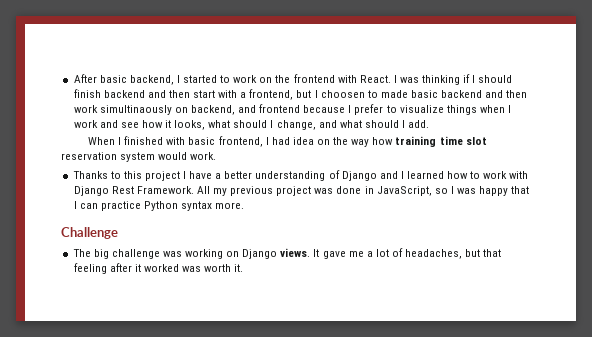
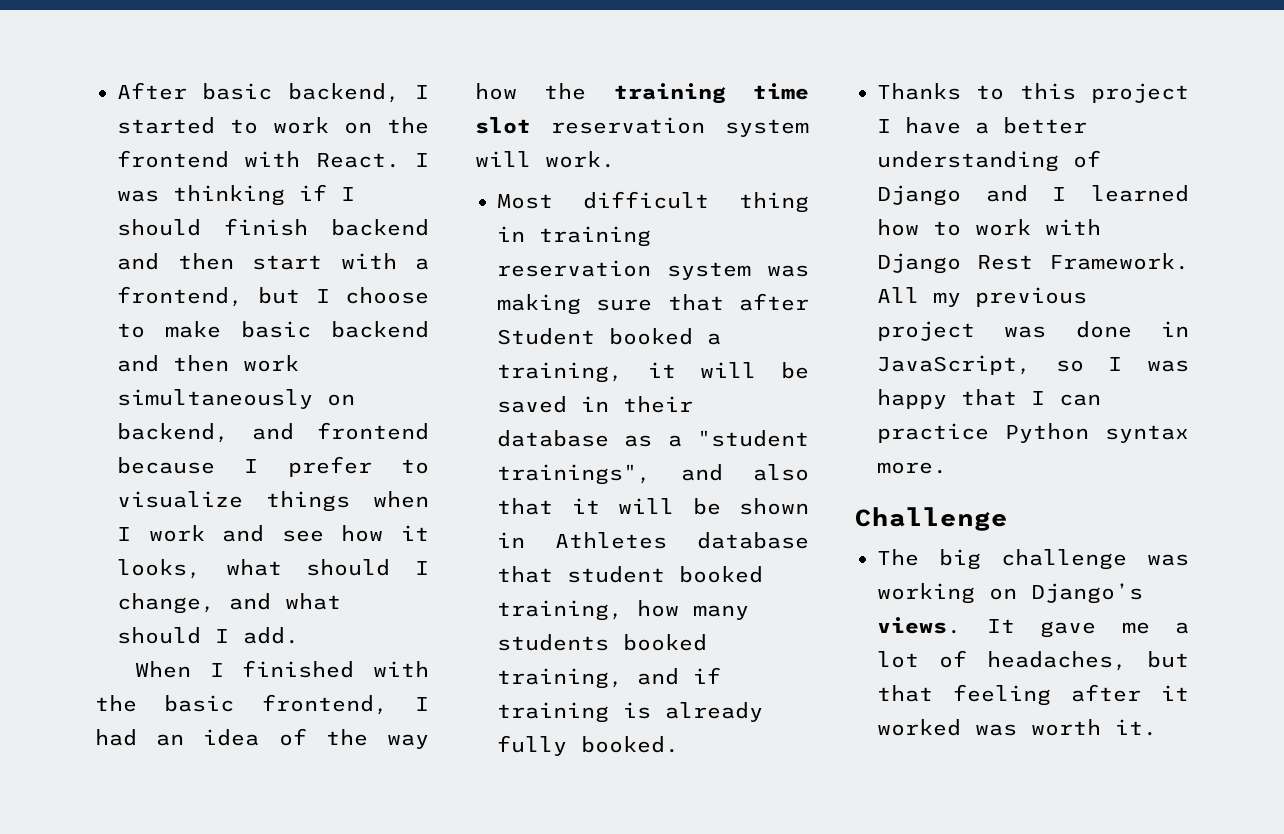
- I was thinking if I should finish backend and then start with a frontend, but I choosen to made basic backend and then work simultinaously on backend, and frontend because I prefer to visualize things when I work and see how it looks, what should I change, and what should I add.
+ I was thinking if I should finish backend and then start with a frontend, but I choose to make basic backend and then work simultaneously on backend, and frontend because I prefer to visualize things when I work and see how it looks, what should I change, and what should I add.
- When I finished with basic frontend, I had idea on the way how training time slot reservation system would work.
+ When I finished with the basic frontend, I had an idea of the way how the training time slot reservation system will work.
+ Most difficult thing in training reservation system was making sure that after Student booked a training, it will be saved in their database as a "student trainings", and also that it will be shown in Athletes database that student booked training, how many students booked training, and if training is already fully booked.
- The big challenge was working on Django views.
+ The big challenge was working on Django’s views.

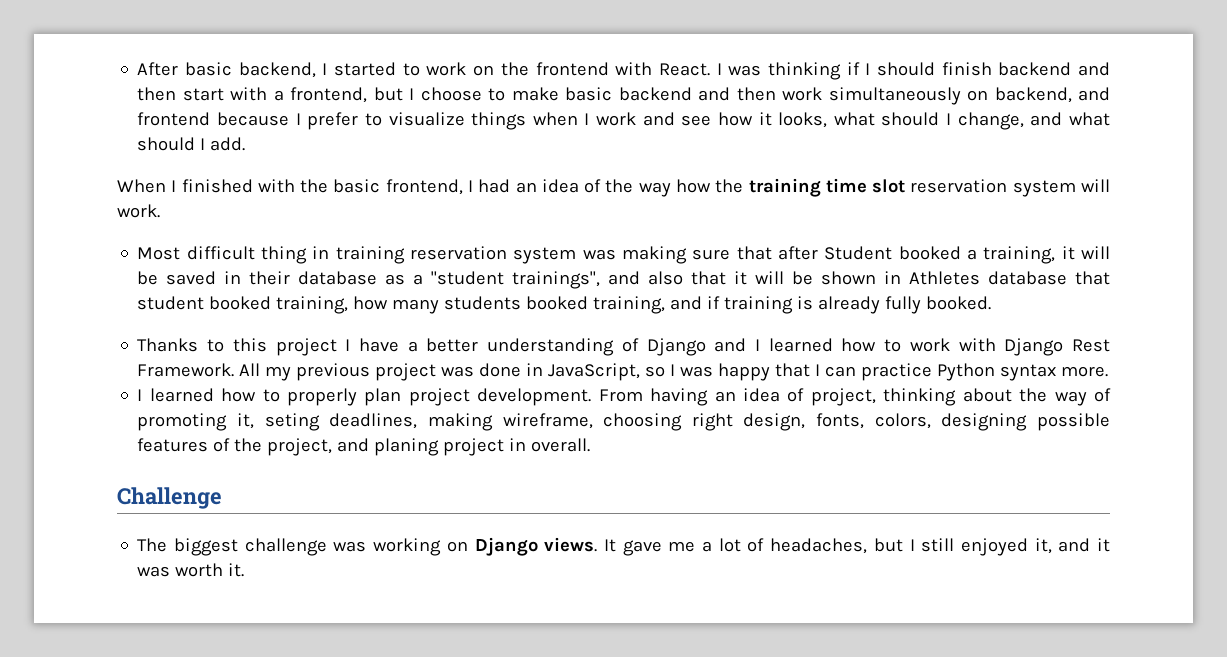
+ I learned how to properly plan project development. From having an idea of project, thinking about the way of promoting it, seting deadlines, making wireframe, choosing right design, fonts, colors, designing possible features of the project, and planing project in overall.
- The big challenge was working on Django’s views.
+ The biggest challenge was working on Django views.
- It gave me a lot of headaches, but that feeling after it worked was worth it.
+ It gave me a lot of headaches, but I still enjoyed it, and it was worth it.

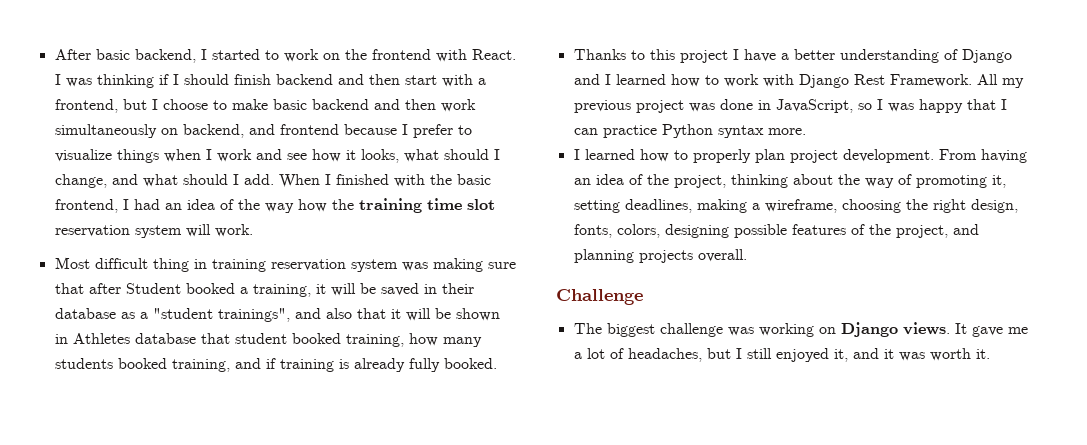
- I was thinking if I should finish backend and then start with a frontend, but I choose to make basic backend and then work simultaneously on backend, and frontend because I prefer to visualize things when I work and see how it looks, what should I change, and what should I add.
- When I finished with the basic frontend, I had an idea of the way how the training time slot reservation system will work.
+ I was thinking if I should finish backend and then start with a frontend, but I choose to make basic backend and then work simultaneously on backend, and frontend because I prefer to visualize things when I work and see how it looks, what should I change, and what should I add. When I finished with the basic frontend, I had an idea of the way how the training time slot reservation system will work.
- From having an idea of project, thinking about the way of promoting it, seting deadlines, making wireframe, choosing right design, fonts, colors, designing possible features of the project, and planing project in overall.
+ From having an idea of the project, thinking about the way of promoting it, setting deadlines, making a wireframe, choosing the right design, fonts, colors, designing possible features of the project, and planning projects overall.

